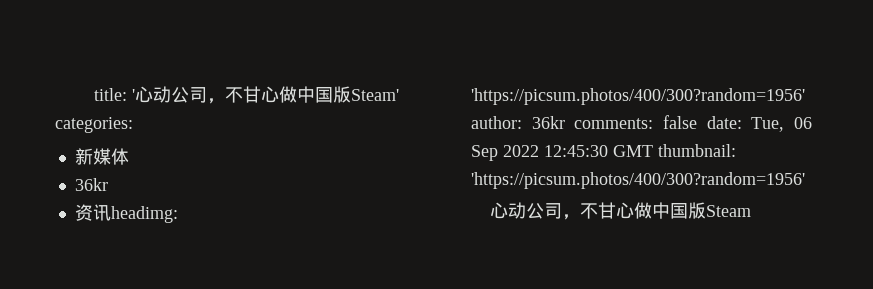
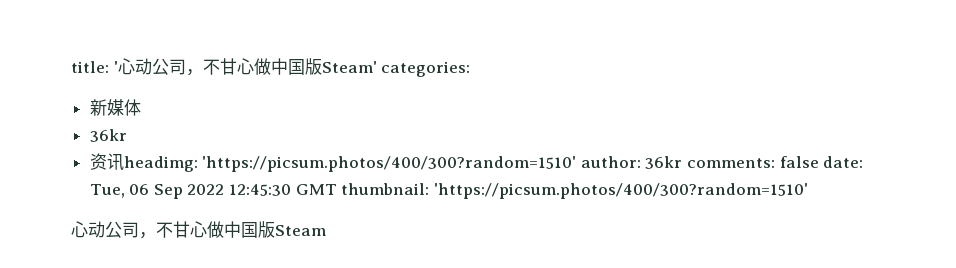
- 资讯headimg: 'https://picsum.photos/400/300?random=1956' author: 36kr comments: false date: Tue, 06 Sep 2022 12:45:30 GMT thumbnail: 'https://picsum.photos/400/300?random=1956'
+ 资讯headimg: 'https://picsum.photos/400/300?random=1510' author: 36kr comments: false date: Tue, 06 Sep 2022 12:45:30 GMT thumbnail: 'https://picsum.photos/400/300?random=1510'

